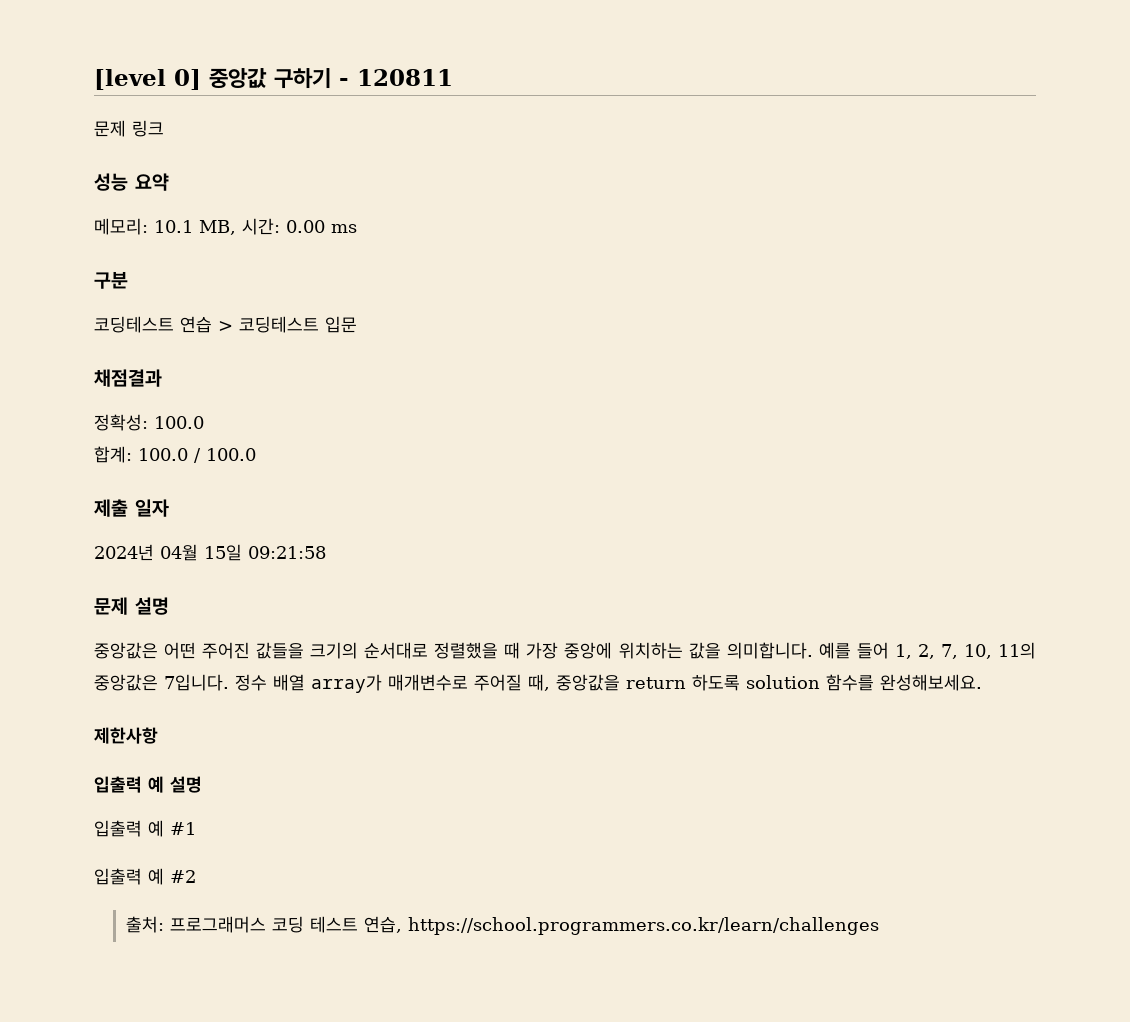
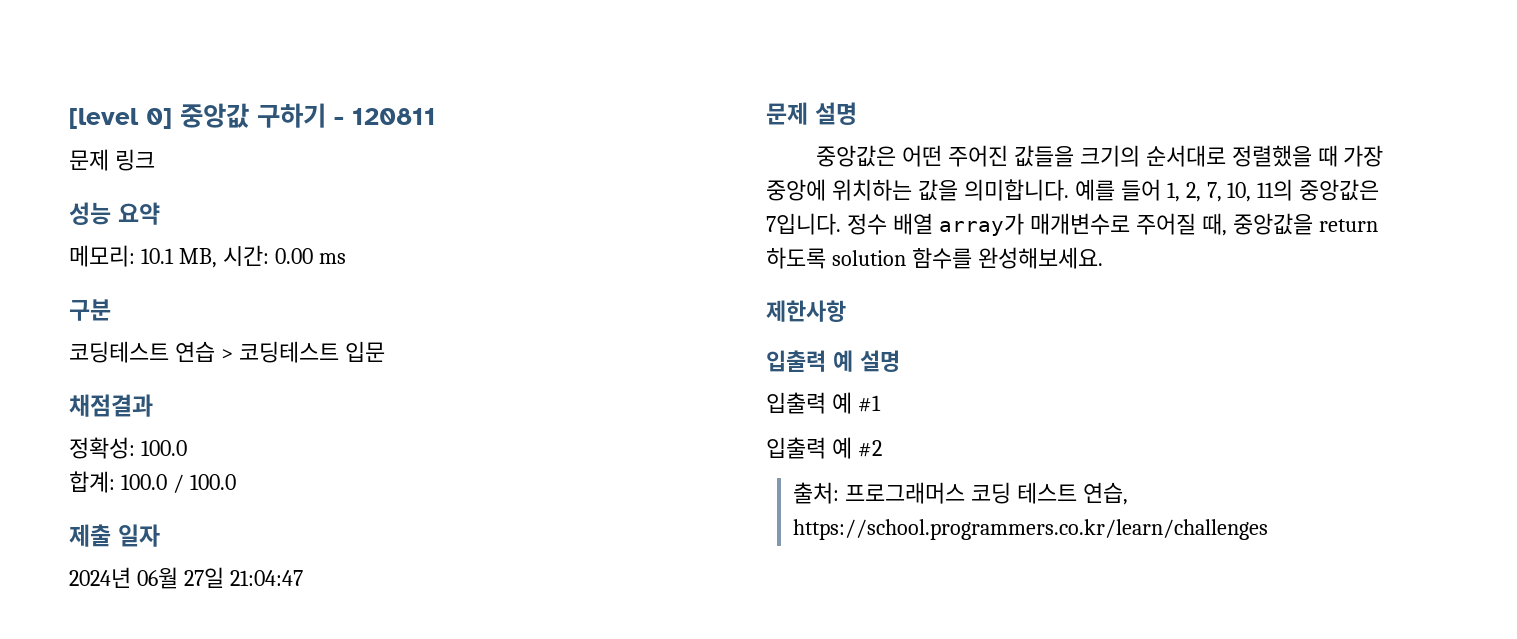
- 2024년 04월 15일 09:21:58
+ 2024년 06월 27일 21:04:47

